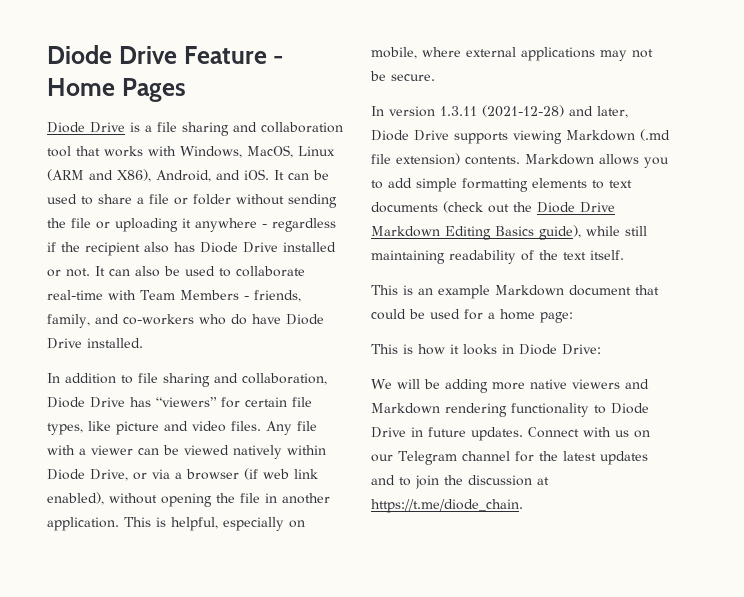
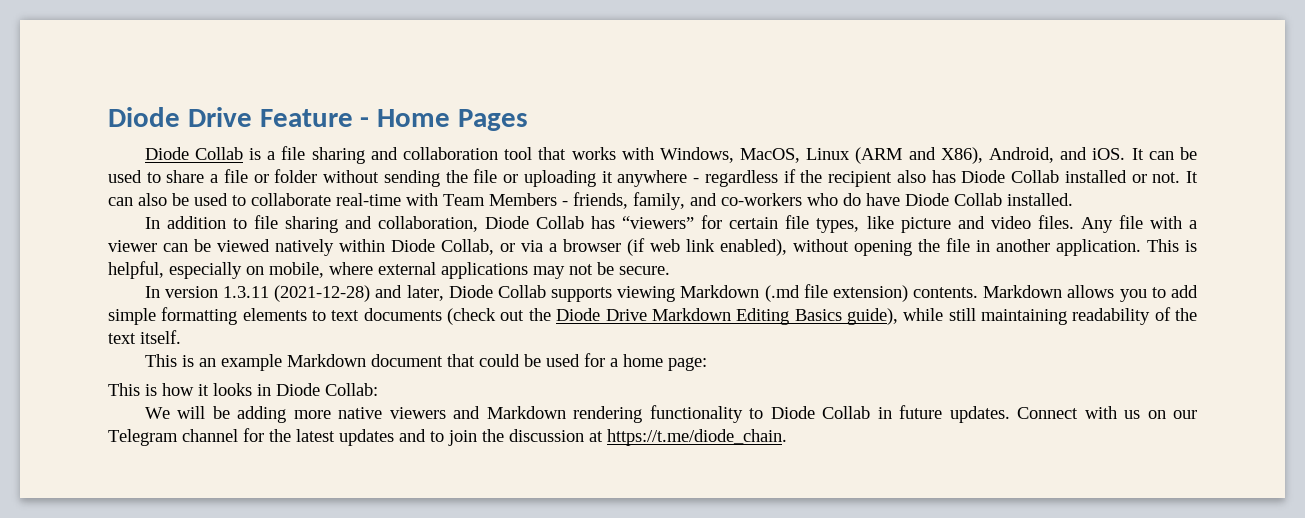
- Diode Drive is a file sharing and collaboration tool that works with Windows, MacOS, Linux (ARM and X86), Android, and iOS.
+ Diode Collab is a file sharing and collaboration tool that works with Windows, MacOS, Linux (ARM and X86), Android, and iOS.
- It can be used to share a file or folder without sending the file or uploading it anywhere - regardless if the recipient also has Diode Drive installed or not.
+ It can be used to share a file or folder without sending the file or uploading it anywhere - regardless if the recipient also has Diode Collab installed or not.
- It can also be used to collaborate real-time with Team Members - friends, family, and co-workers who do have Diode Drive installed.
+ It can also be used to collaborate real-time with Team Members - friends, family, and co-workers who do have Diode Collab installed.
- In addition to file sharing and collaboration, Diode Drive has “viewers” for certain file types, like picture and video files.
+ In addition to file sharing and collaboration, Diode Collab has “viewers” for certain file types, like picture and video files.
- Any file with a viewer can be viewed natively within Diode Drive, or via a browser (if web link enabled), without opening the file in another application.
+ Any file with a viewer can be viewed natively within Diode Collab, or via a browser (if web link enabled), without opening the file in another application.
- In version 1.3.11 (2021-12-28) and later, Diode Drive supports viewing Markdown (.md file extension) contents.
+ In version 1.3.11 (2021-12-28) and later, Diode Collab supports viewing Markdown (.md file extension) contents.
- This is how it looks in Diode Drive:
+ This is how it looks in Diode Collab:
- We will be adding more native viewers and Markdown rendering functionality to Diode Drive in future updates.
+ We will be adding more native viewers and Markdown rendering functionality to Diode Collab in future updates.

